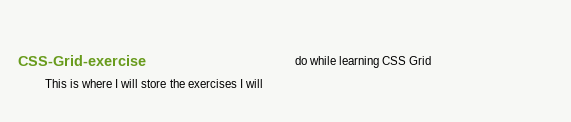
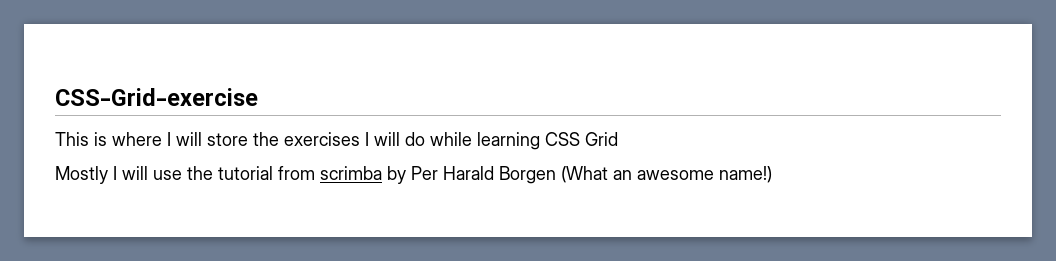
+ Mostly I will use the tutorial from scrimba by Per Harald Borgen (What an awesome name!)

